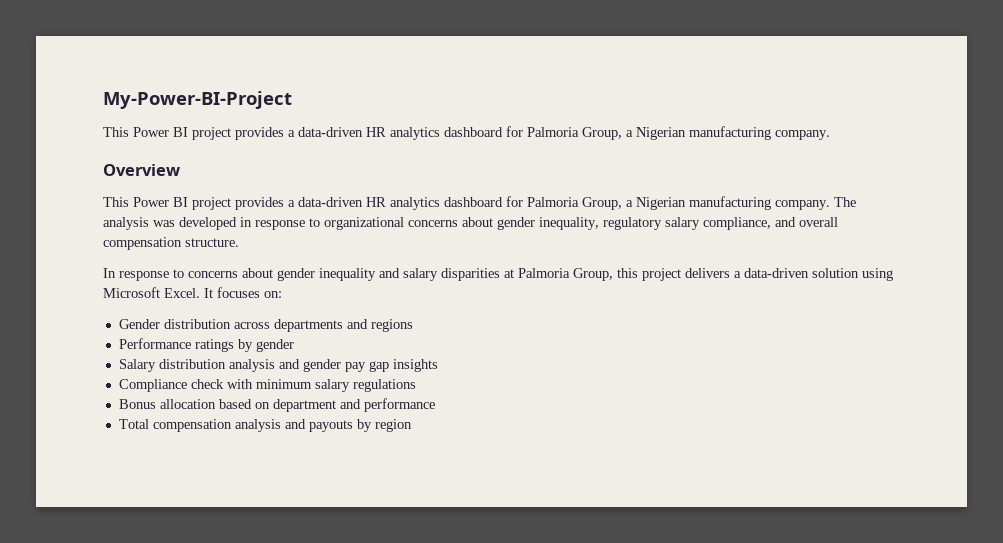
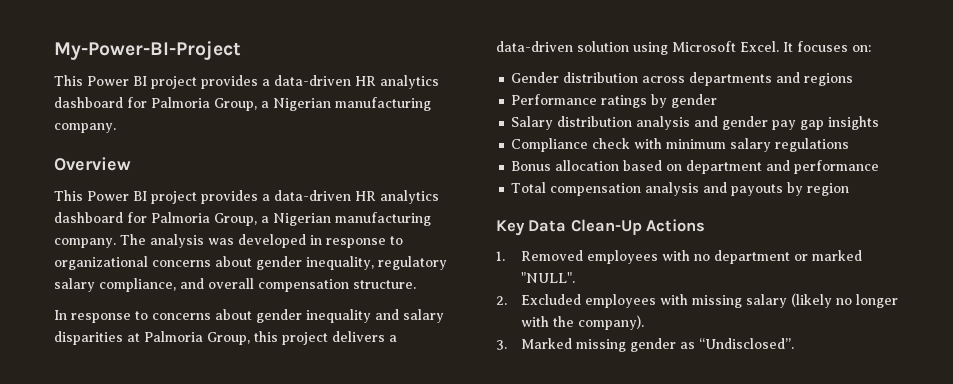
+ Key Data Clean-Up Actions
+ 1. Removed employees with no department or marked "NULL".
+ 2. Excluded employees with missing salary (likely no longer with the company).
+ 3. Marked missing gender as “Undisclosed”.

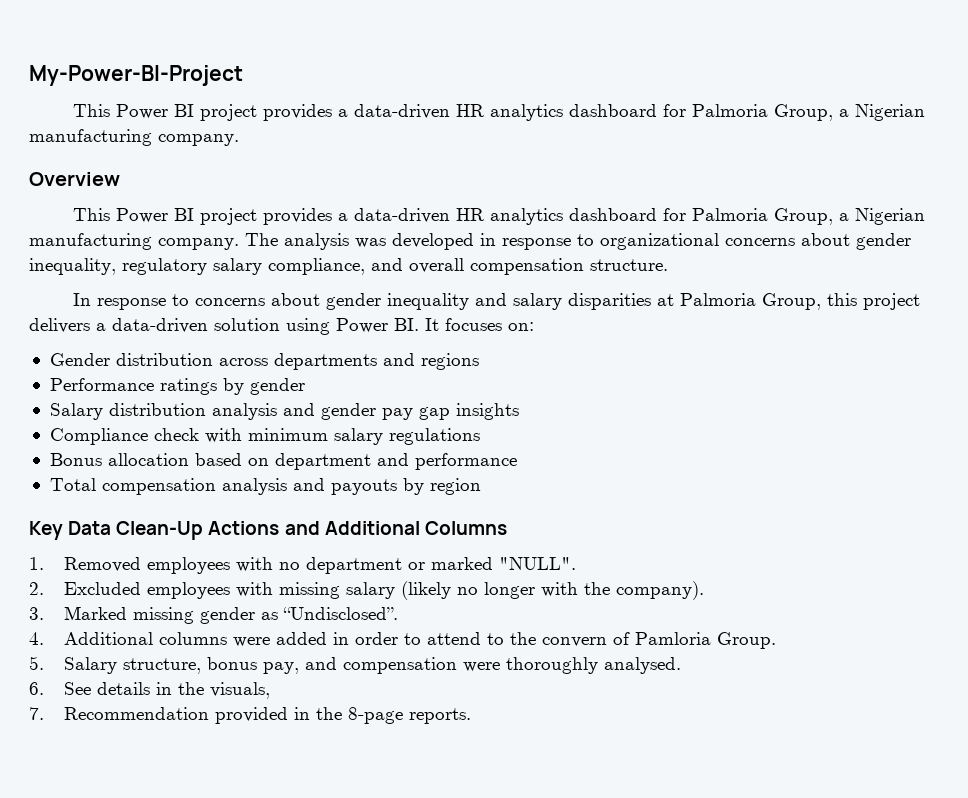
- In response to concerns about gender inequality and salary disparities at Palmoria Group, this project delivers a data-driven solution using Microsoft Excel. It focuses on:
+ In response to concerns about gender inequality and salary disparities at Palmoria Group, this project delivers a data-driven solution using Power BI. It focuses on:
- Key Data Clean-Up Actions
+ Key Data Clean-Up Actions and Additional Columns
+ 4. Additional columns were added in order to attend to the convern of Pamloria Group.
+ 5. Salary structure, bonus pay, and compensation were thoroughly analysed.
+ 6. See details in the visuals,
+ 7. Recommendation provided in the 8-page reports.

